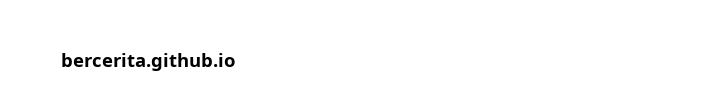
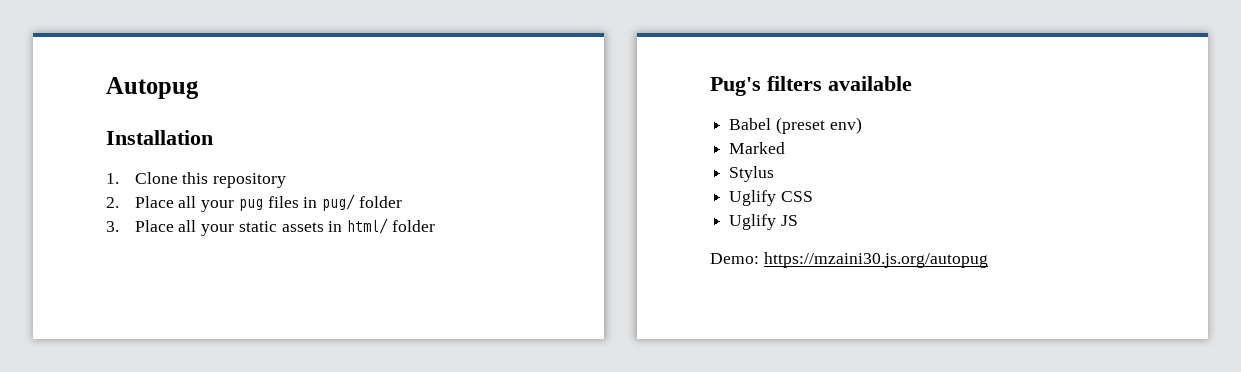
- bercerita.github.io
+ Autopug
+ Installation
+ 1. Clone this repository
+ 2. Place all your pug files in pug/ folder
+ 3. Place all your static assets in html/ folder
+ Pug's filters available
+ Babel (preset env)
+ Marked
+ Stylus
+ Uglify CSS
+ Uglify JS
+ Demo: https://mzaini30.js.org/autopug

